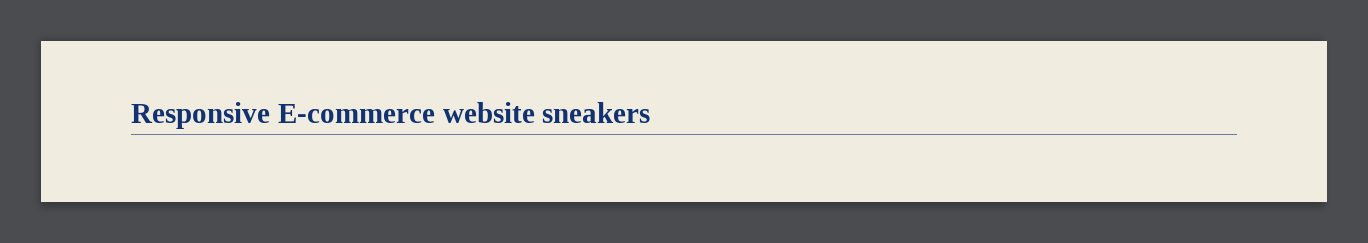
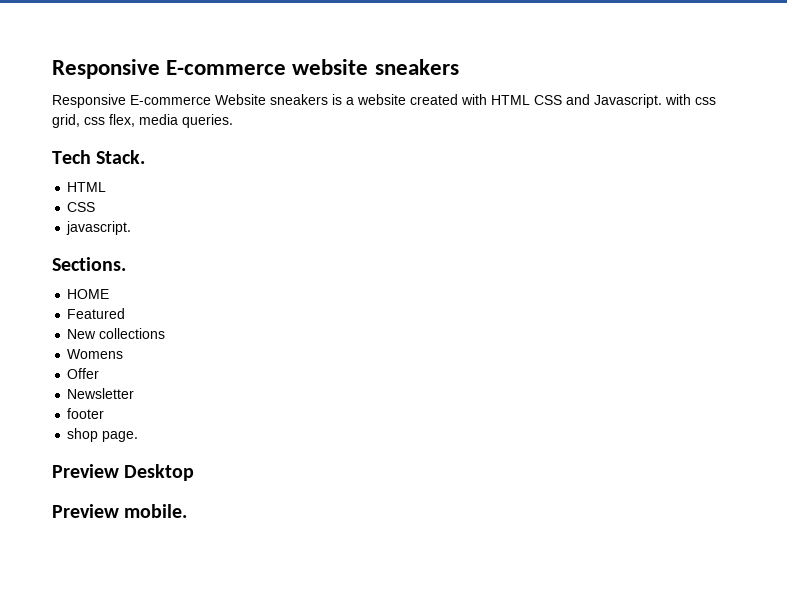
+ Responsive E-commerce Website sneakers is a website created with HTML CSS and Javascript. with css grid, css flex, media queries.
+ Tech Stack.
+ HTML
+ CSS
+ javascript.
+ Sections.
+ HOME
+ Featured
+ New collections
+ Womens
+ Offer
+ Newsletter
+ footer
+ shop page.
+ Preview Desktop
+ Preview mobile.

